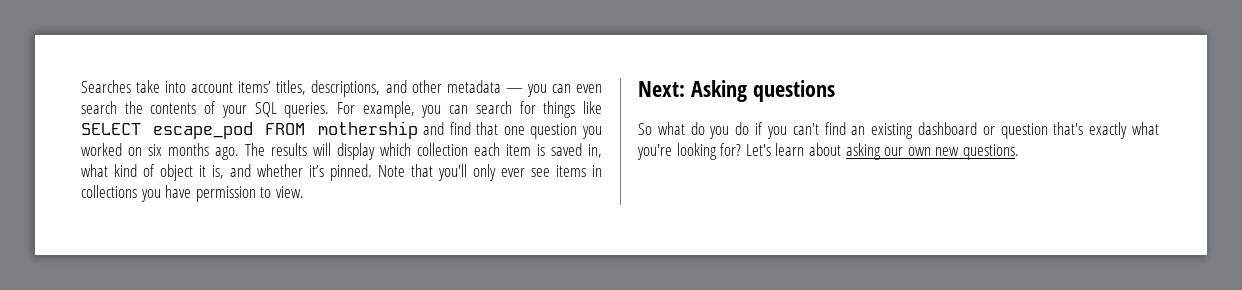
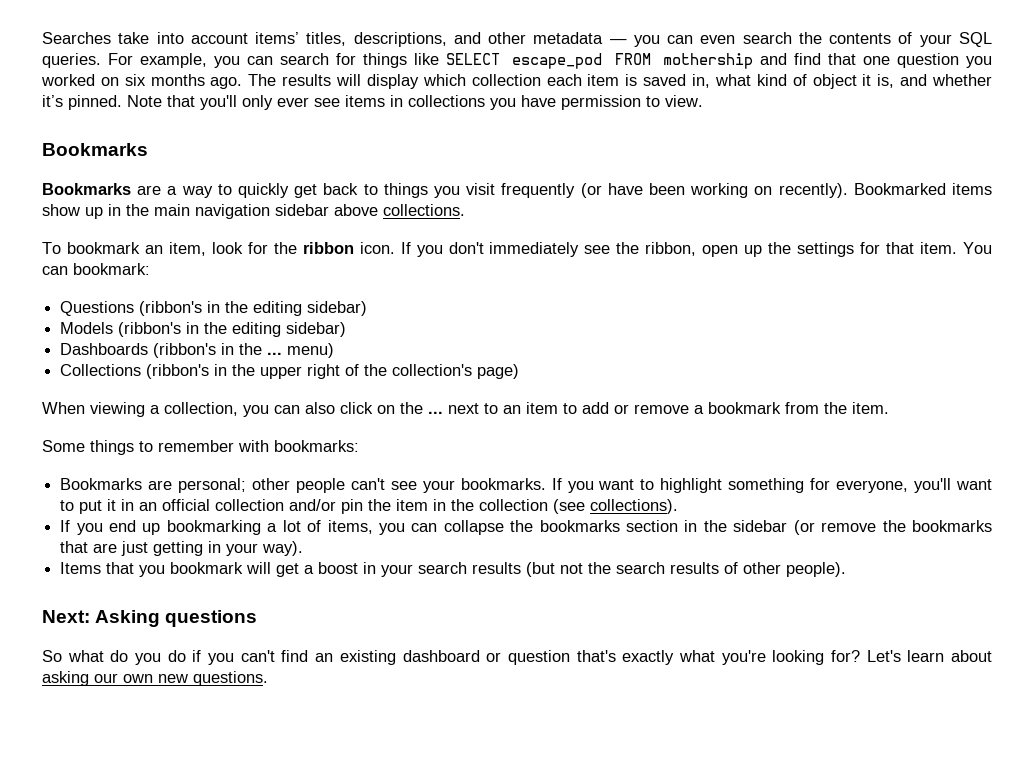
  Note that you'll only ever see items in collections you have permission to view.
+ Bookmarks
+ Bookmarks are a way to quickly get back to things you visit frequently (or have been working on recently). Bookmarked items show up in the main navigation sidebar above collections.
+ To bookmark an item, look for the ribbon icon. If you don't immediately see the ribbon, open up the settings for that item. You can bookmark:
+ Questions (ribbon's in the editing sidebar)
+ Models (ribbon's in the editing sidebar)
+ Dashboards (ribbon's in the ... menu)
+ Collections (ribbon's in the upper right of the collection's page)
+ When viewing a collection, you can also click on the ... next to an item to add or remove a bookmark from the item.
+ Some things to remember with bookmarks:
+ Bookmarks are personal; other people can't see your bookmarks. If you want to highlight something for everyone, you'll want to put it in an official collection and/or pin the item in the collection (see collections).
+ If you end up bookmarking a lot of items, you can collapse the bookmarks section in the sidebar (or remove the bookmarks that are just getting in your way).
+ Items that you bookmark will get a boost in your search results (but not the search results of other people).

